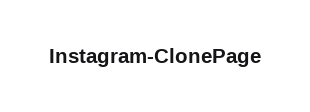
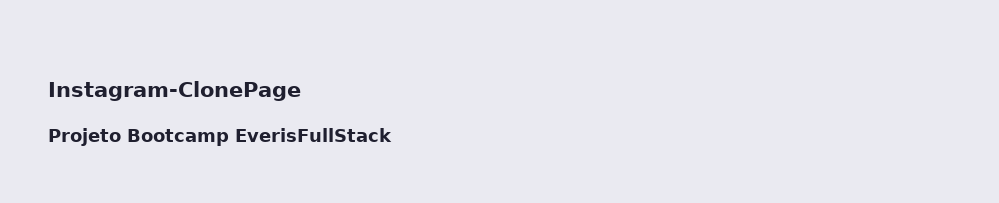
+ Projeto Bootcamp EverisFullStack

